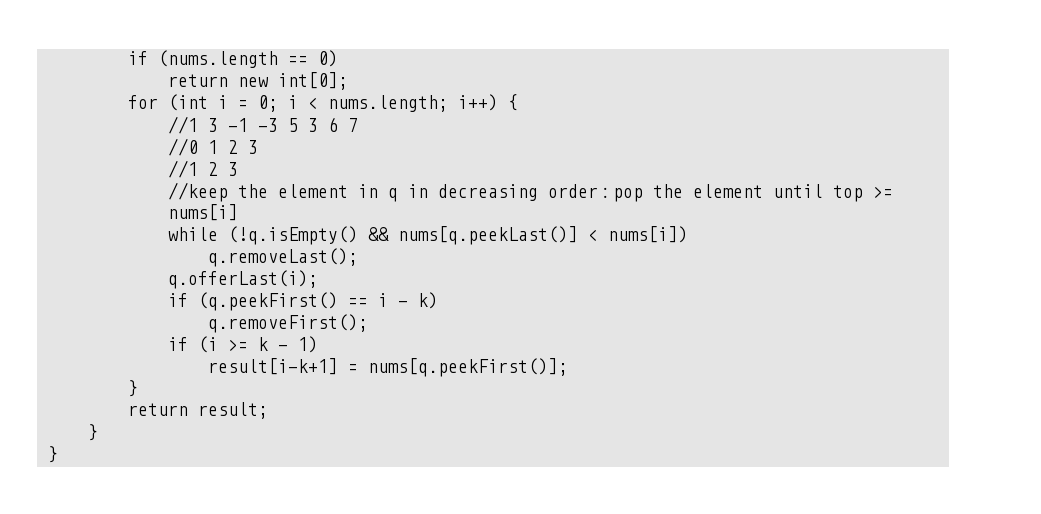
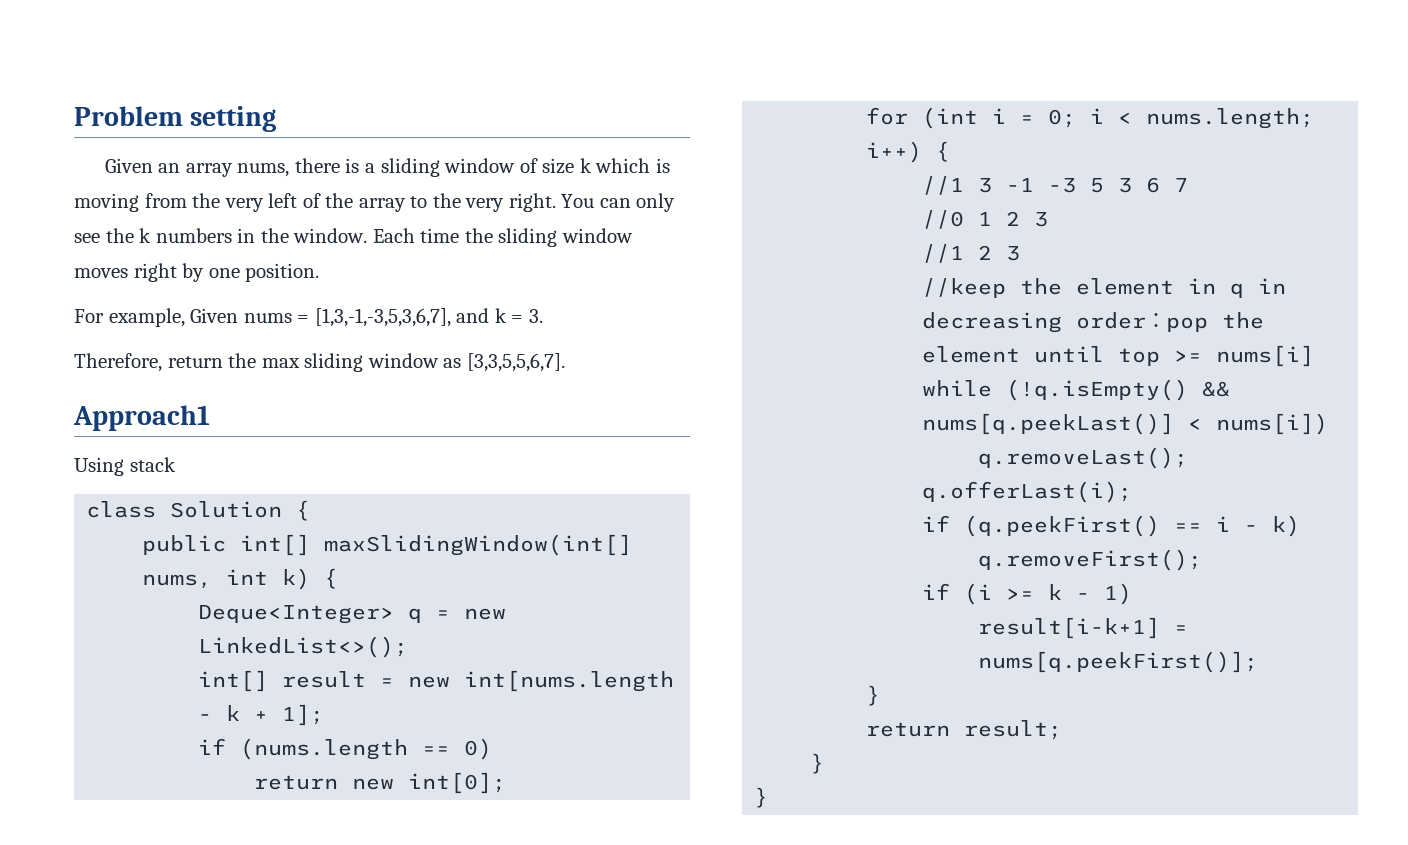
+ Problem setting
+ Given an array nums, there is a sliding window of size k which is moving from the very left of the array to the very right. You can only see the k numbers in the window. Each time the sliding window moves right by one position.
+ For example, Given nums = [1,3,-1,-3,5,3,6,7], and k = 3.
+ Therefore, return the max sliding window as [3,3,5,5,6,7].
+ Approach1
+ Using stack
+ class Solution {
+ public int[] maxSlidingWindow(int[] nums, int k) {
+ Deque<Integer> q = new LinkedList<>();
+ int[] result = new int[nums.length - k + 1];

